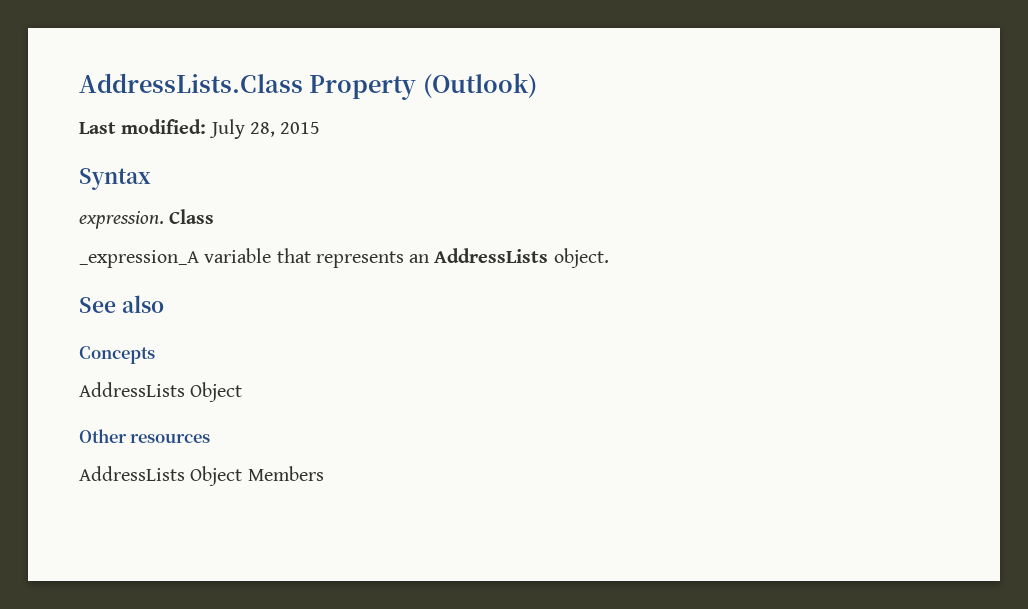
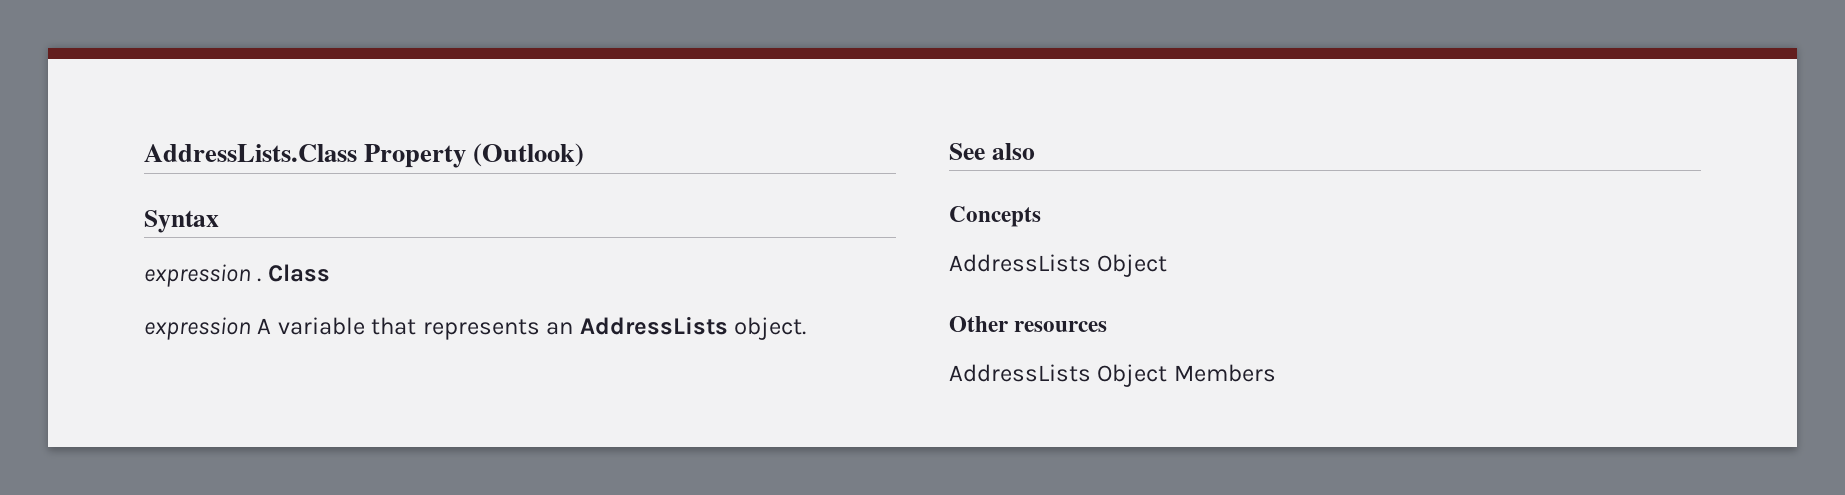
- Last modified: July 28, 2015
- expression.
+ expression .
- _expression_A variable that represents an AddressLists object.
+ expression A variable that represents an AddressLists object.

